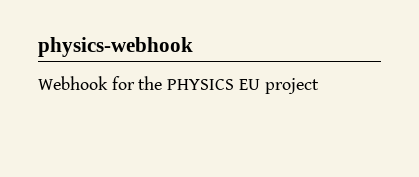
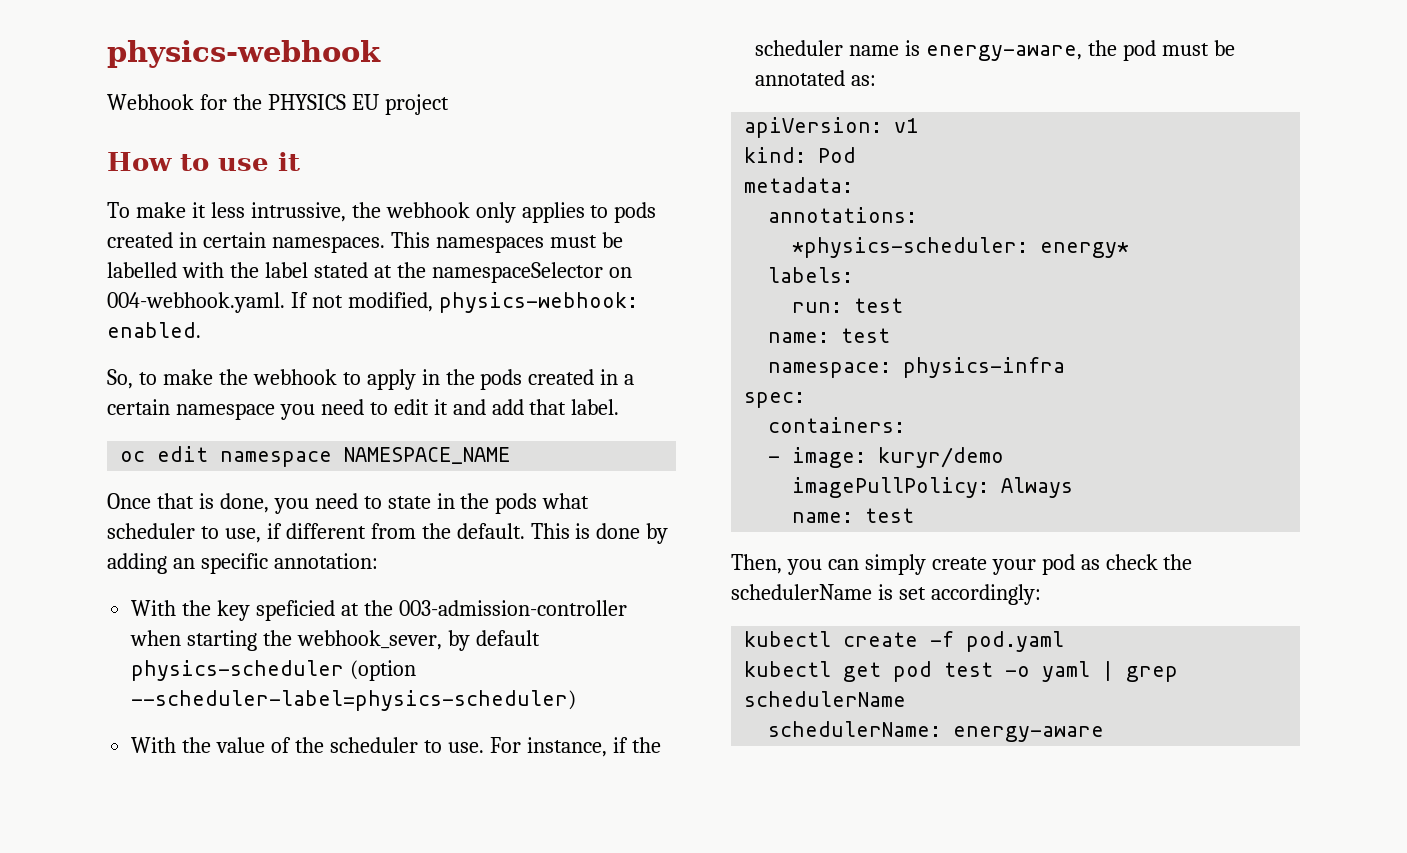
+ How to use it
+ To make it less intrussive, the webhook only applies to pods created in certain namespaces. This namespaces must be labelled with the label stated at the namespaceSelector on 004-webhook.yaml. If not modified, physics-webhook: enabled.
+ So, to make the webhook to apply in the pods created in a certain namespace you need to edit it and add that label.
+ oc edit namespace NAMESPACE_NAME
+ Once that is done, you need to state in the pods what scheduler to use, if different from the default. This is done by adding an specific annotation:
+ With the key speficied at the 003-admission-controller when starting the webhook_sever, by default physics-scheduler (option --scheduler-label=physics-scheduler)
+ With the value of the scheduler to use. For instance, if the scheduler name is energy-aware, the pod must be annotated as:
+ apiVersion: v1
+ kind: Pod
+ metadata:
+ annotations:
+ *physics-scheduler: energy*
+ labels:
+ run: test
+ name: test
+ namespace: physics-infra
+ spec:
+ containers:
+ - image: kuryr/demo
+ imagePullPolicy: Always
+ name: test
+ Then, you can simply create your pod as check the schedulerName is set accordingly:
+ kubectl create -f pod.yaml
+ kubectl get pod test -o yaml | grep schedulerName
+ schedulerName: energy-aware

